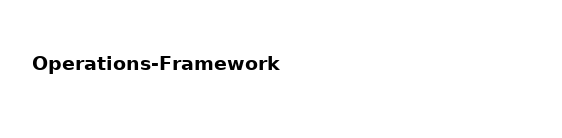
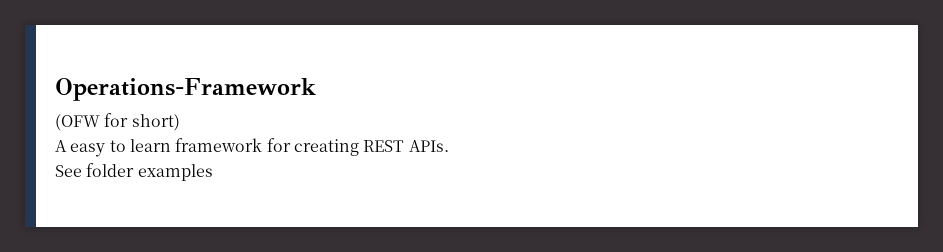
+ (OFW for short)
+ A easy to learn framework for creating REST APIs.
+ See folder examples

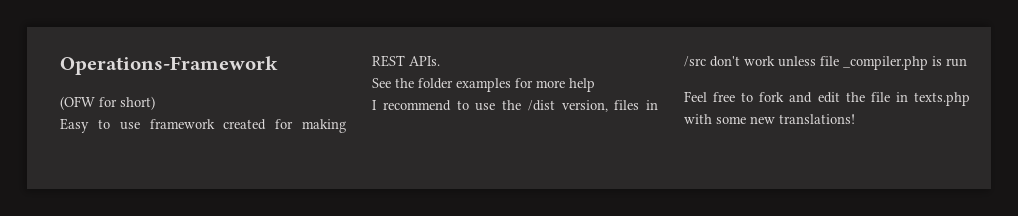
- A easy to learn framework for creating REST APIs.
+ Easy to use framework created for making REST APIs.
- See folder examples
+ See the folder examples for more help
+ I recommend to use the /dist version, files in /src don't work unless file _compiler.php is run
+ Feel free to fork and edit the file in texts.php with some new translations!

